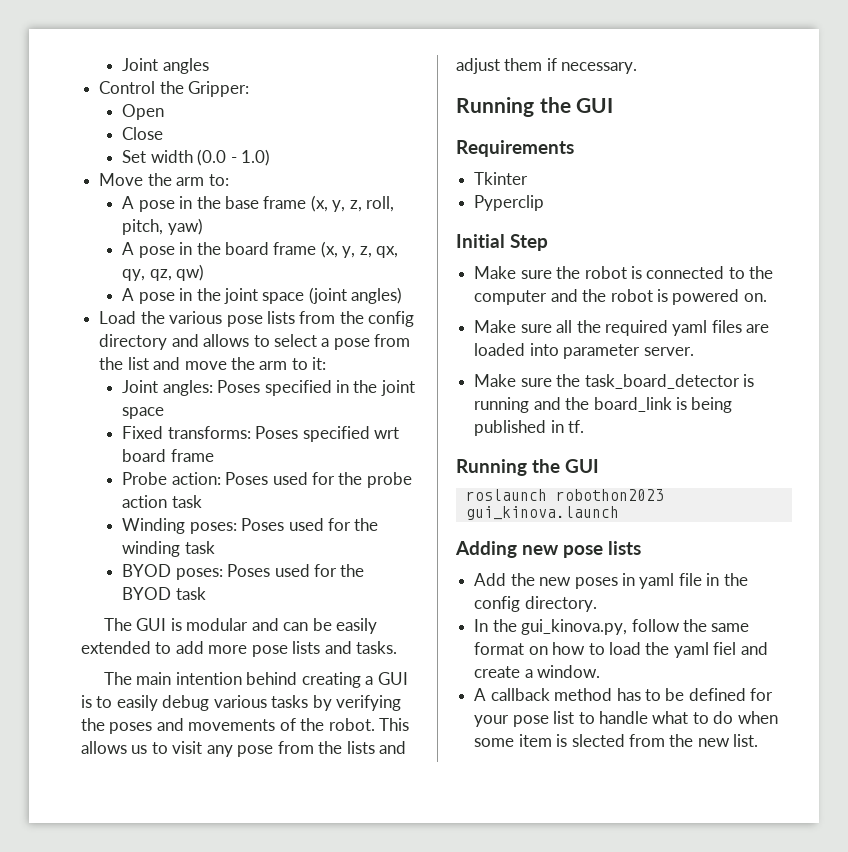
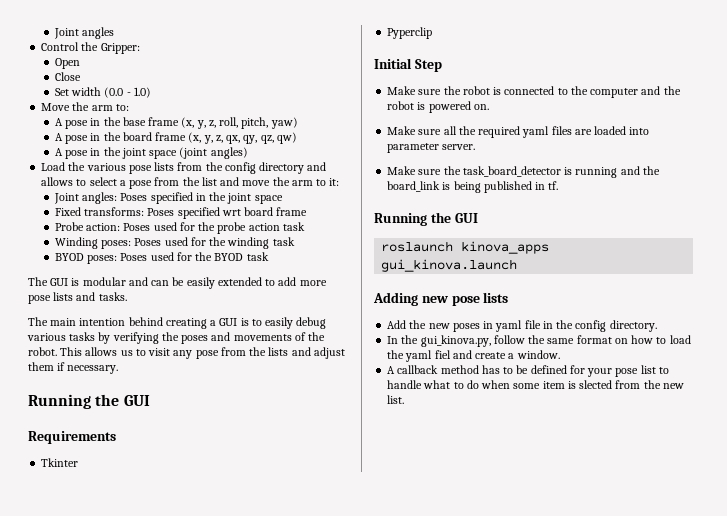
- roslaunch robothon2023 gui_kinova.launch
+ roslaunch kinova_apps gui_kinova.launch

